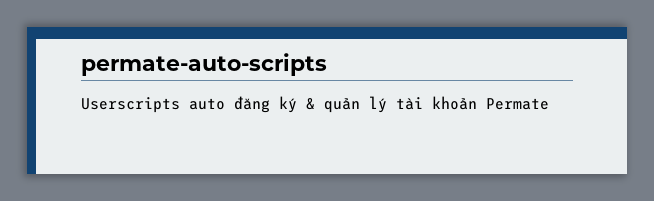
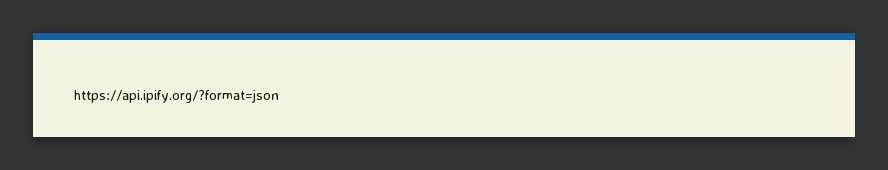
- permate-auto-scripts
- Userscripts auto đăng ký & quản lý tài khoản Permate
+ https://api.ipify.org/?format=json

